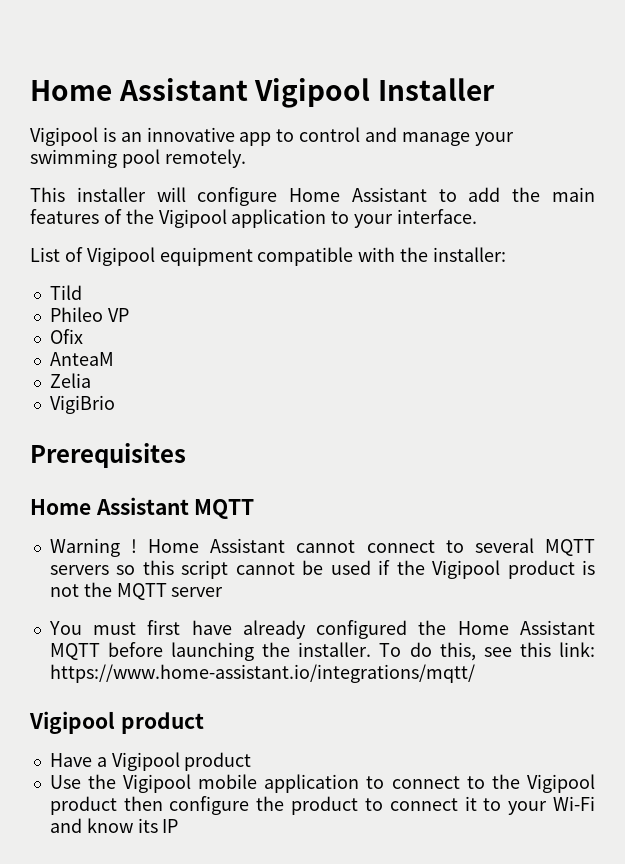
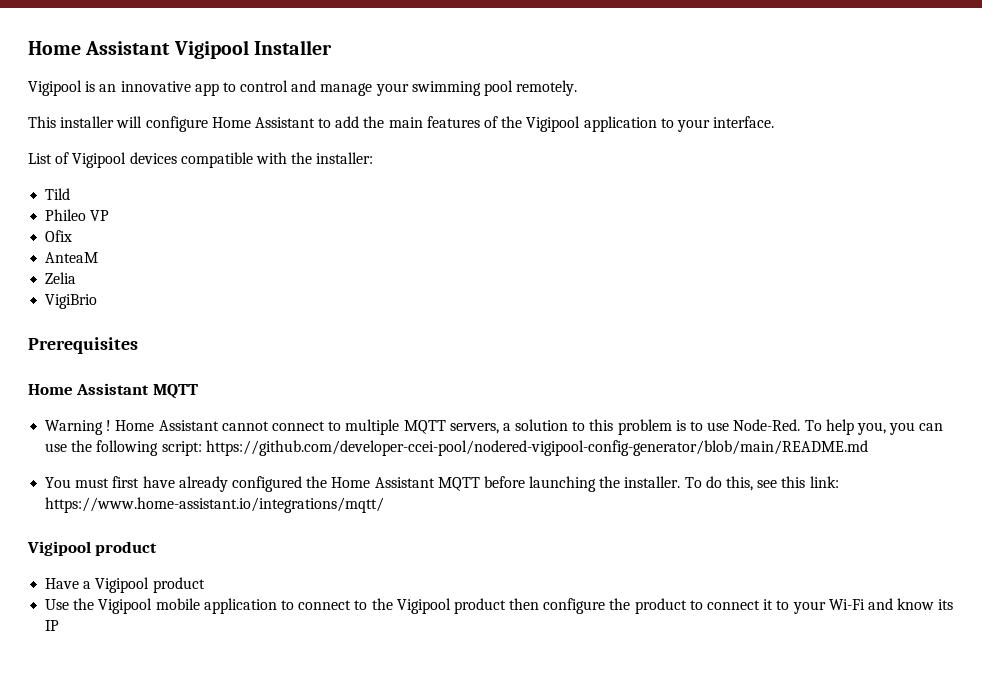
- List of Vigipool equipment compatible with the installer:
+ List of Vigipool devices compatible with the installer:
- Home Assistant cannot connect to several MQTT servers so this script cannot be used if the Vigipool product is not the MQTT server
+ Home Assistant cannot connect to multiple MQTT servers, a solution to this problem is to use Node-Red. To help you, you can use the following script: https://github.com/developer-ccei-pool/nodered-vigipool-config-generator/blob/main/README.md

